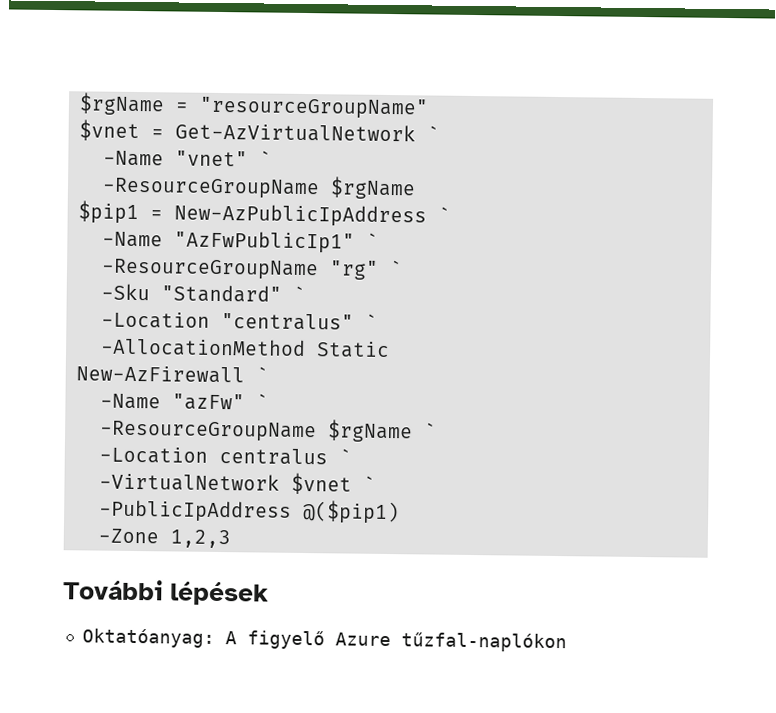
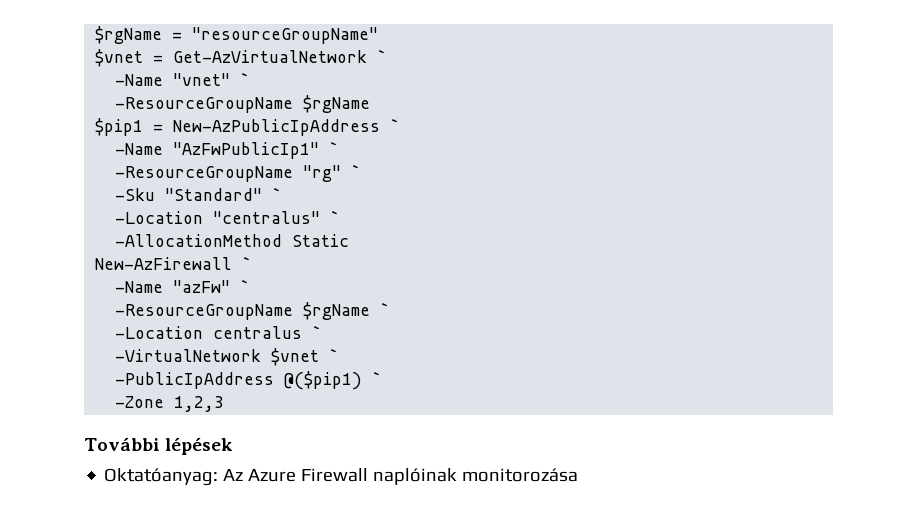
- -PublicIpAddress @($pip1)
+ -PublicIpAddress @($pip1) `
- Oktatóanyag: A figyelő Azure tűzfal-naplókon
+ Oktatóanyag: Az Azure Firewall naplóinak monitorozása

